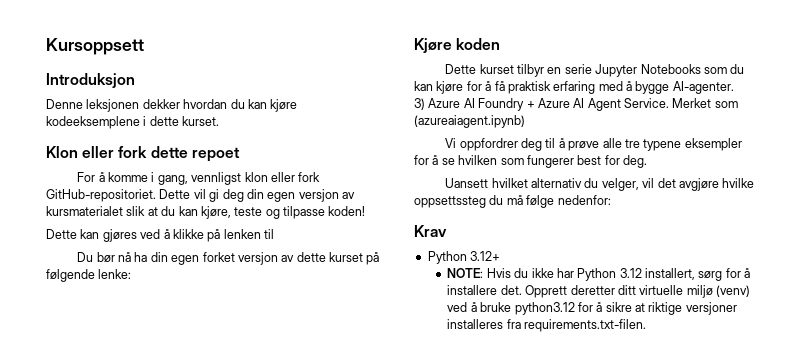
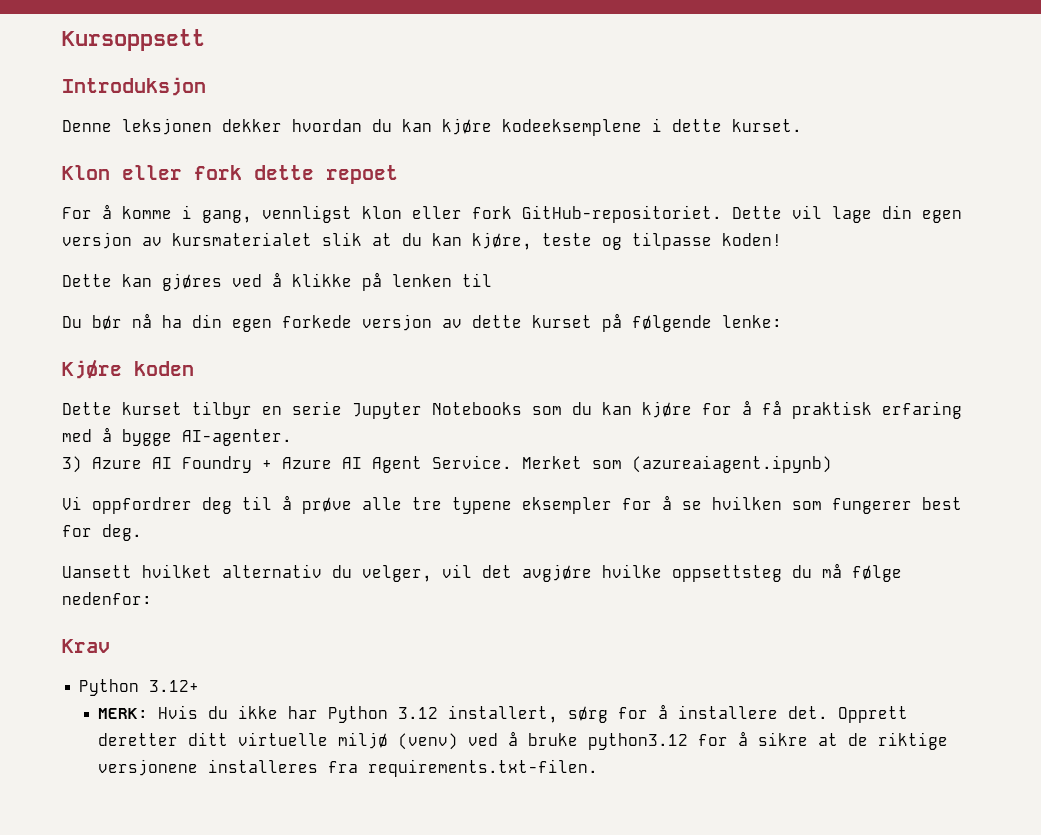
- Dette vil gi deg din egen versjon av kursmaterialet slik at du kan kjøre, teste og tilpasse koden!
+ Dette vil lage din egen versjon av kursmaterialet slik at du kan kjøre, teste og tilpasse koden!
- Du bør nå ha din egen forket versjon av dette kurset på følgende lenke:
+ Du bør nå ha din egen forkede versjon av dette kurset på følgende lenke:
- Uansett hvilket alternativ du velger, vil det avgjøre hvilke oppsettssteg du må følge nedenfor:
+ Uansett hvilket alternativ du velger, vil det avgjøre hvilke oppsettsteg du må følge nedenfor:
- NOTE: Hvis du ikke har Python 3.12 installert, sørg for å installere det.
+ MERK: Hvis du ikke har Python 3.12 installert, sørg for å installere det.
- Opprett deretter ditt virtuelle miljø (venv) ved å bruke python3.12 for å sikre at riktige versjoner installeres fra requirements.txt-filen.
+ Opprett deretter ditt virtuelle miljø (venv) ved å bruke python3.12 for å sikre at de riktige versjonene installeres fra requirements.txt-filen.

